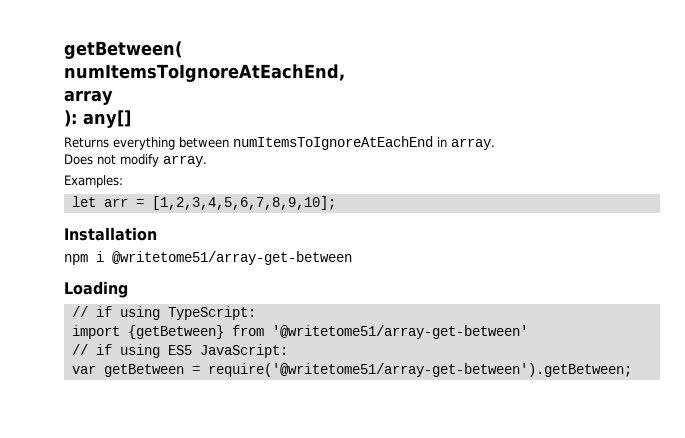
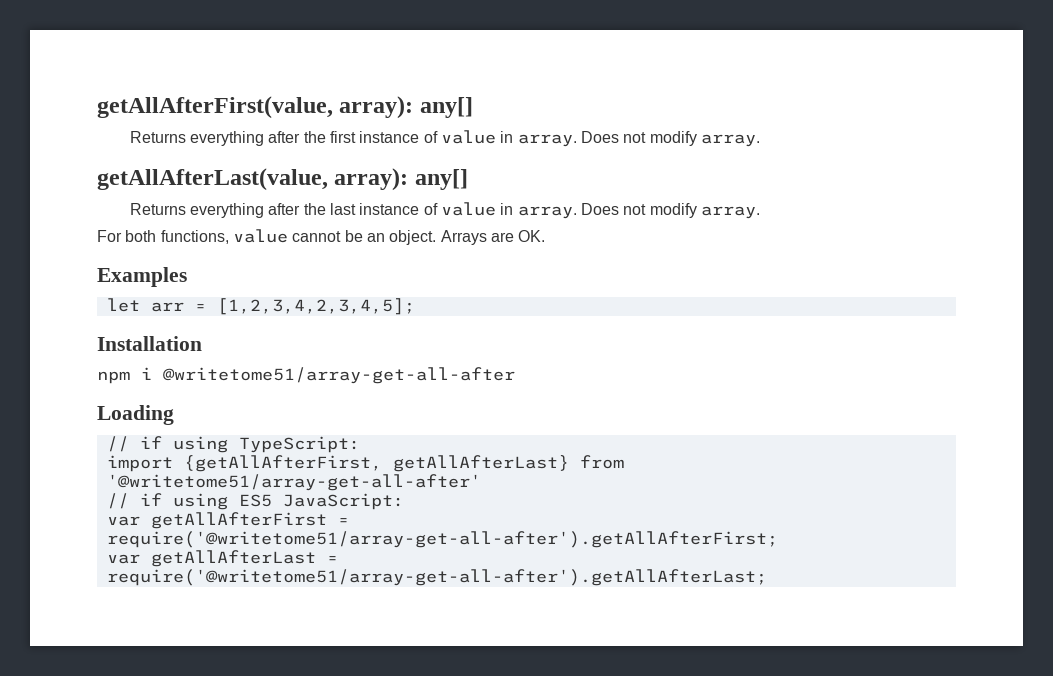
- getBetween(
- numItemsToIgnoreAtEachEnd,
- array
- ): any[]
- Returns everything between numItemsToIgnoreAtEachEnd in array.
- Does not modify array.
- Examples:
+ getAllAfterFirst(value, array): any[]
+ Returns everything after the first instance of value in array. Does not modify array.
+ getAllAfterLast(value, array): any[]
+ Returns everything after the last instance of value in array. Does not modify array.
+ For both functions, value cannot be an object. Arrays are OK.
+ Examples
- let arr = [1,2,3,4,5,6,7,8,9,10];
+ let arr = [1,2,3,4,2,3,4,5];
- npm i @writetome51/array-get-between
+ npm i @writetome51/array-get-all-after
- import {getBetween} from '@writetome51/array-get-between'
+ import {getAllAfterFirst, getAllAfterLast} from '@writetome51/array-get-all-after'
- var getBetween = require('@writetome51/array-get-between').getBetween;
+ var getAllAfterFirst = require('@writetome51/array-get-all-after').getAllAfterFirst;
+ var getAllAfterLast = require('@writetome51/array-get-all-after').getAllAfterLast;

